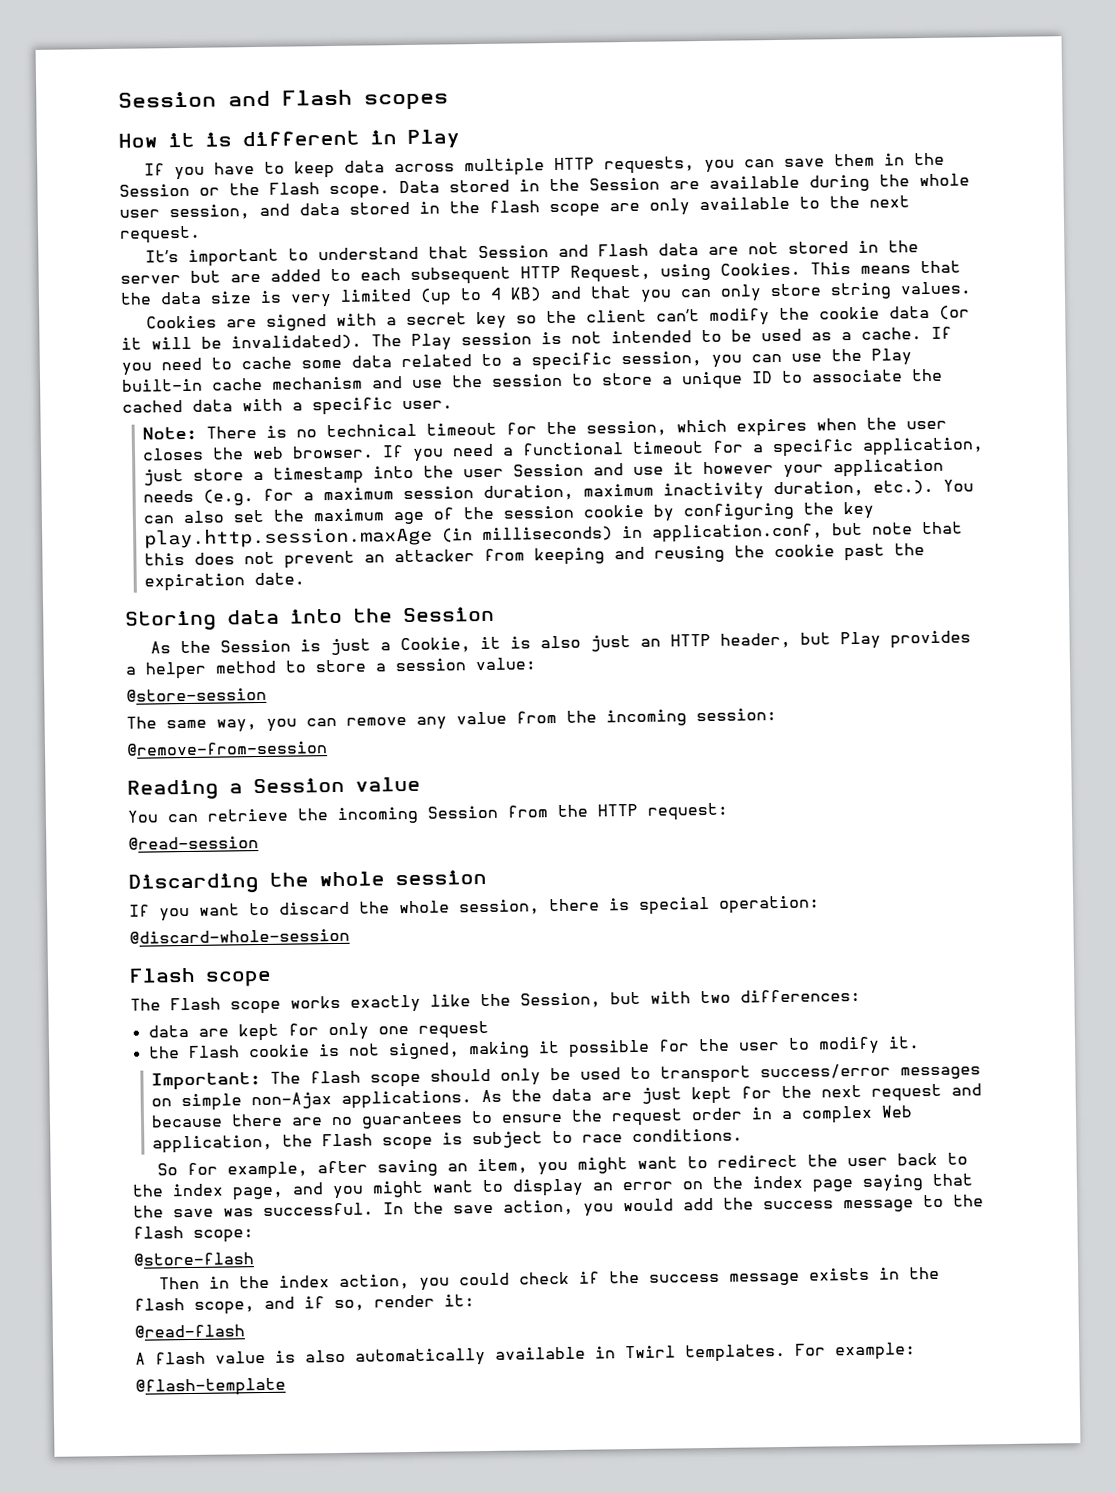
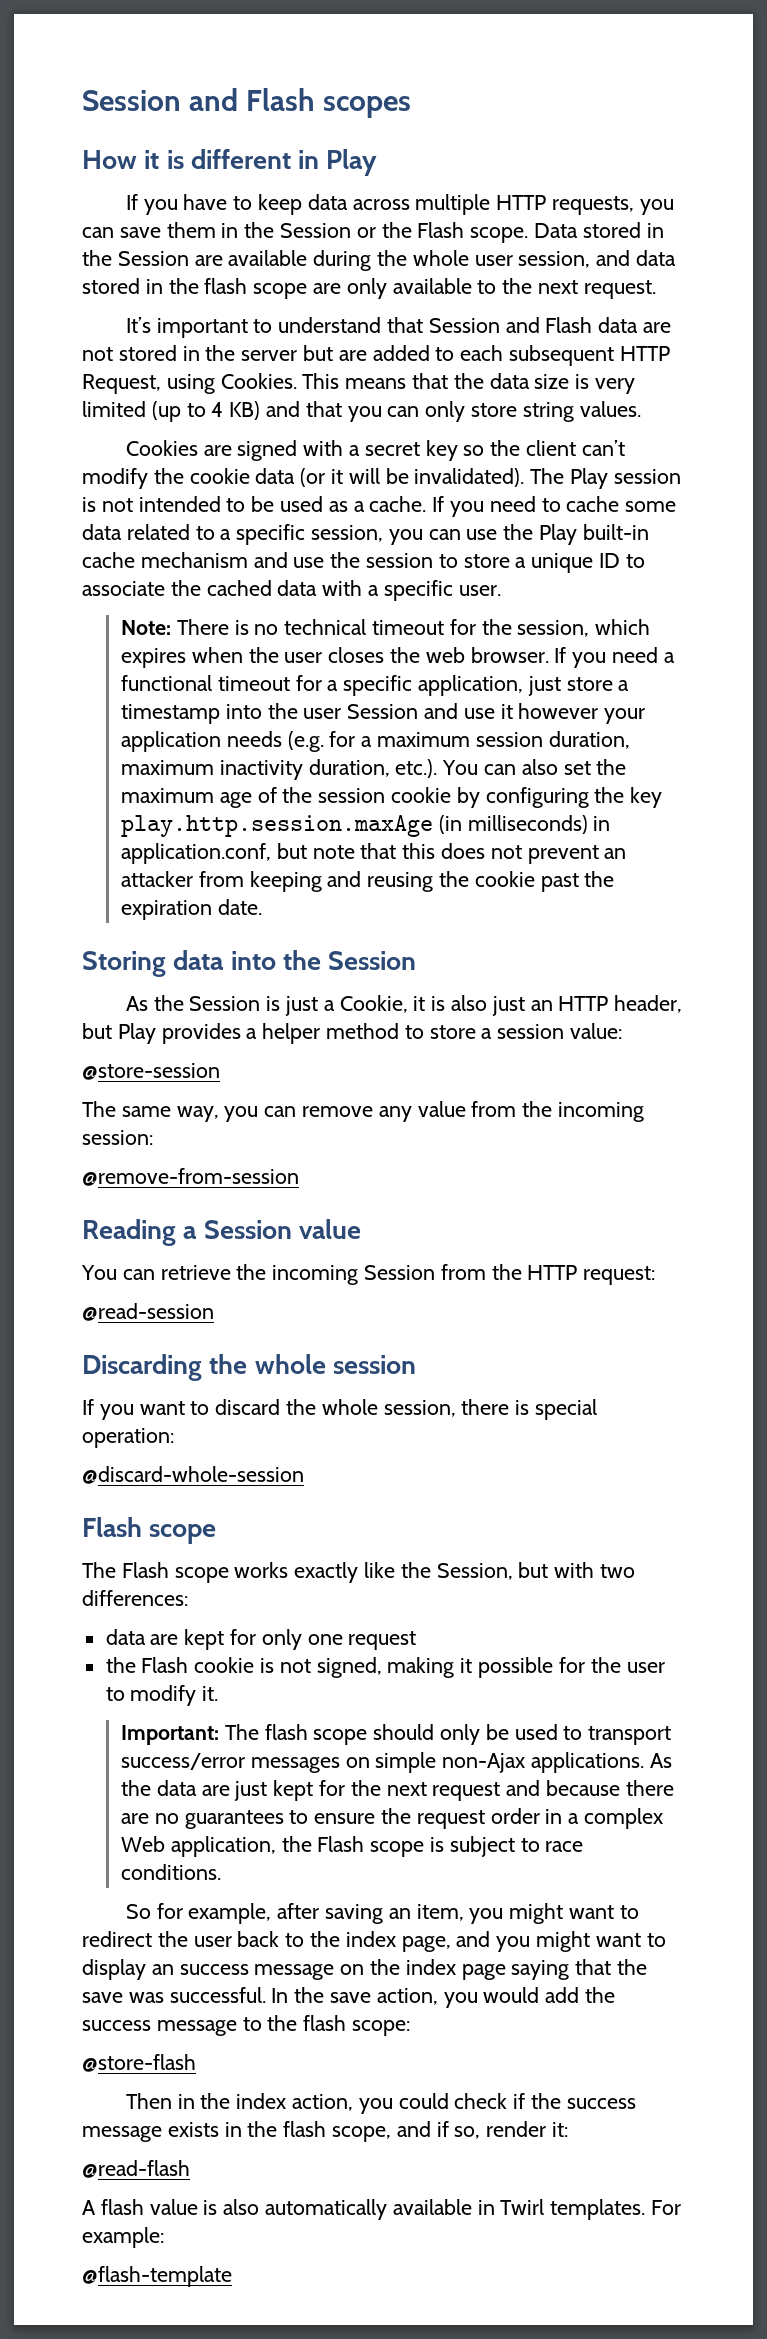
- So for example, after saving an item, you might want to redirect the user back to the index page, and you might want to display an error on the index page saying that the save was successful.
+ So for example, after saving an item, you might want to redirect the user back to the index page, and you might want to display an success message on the index page saying that the save was successful.

